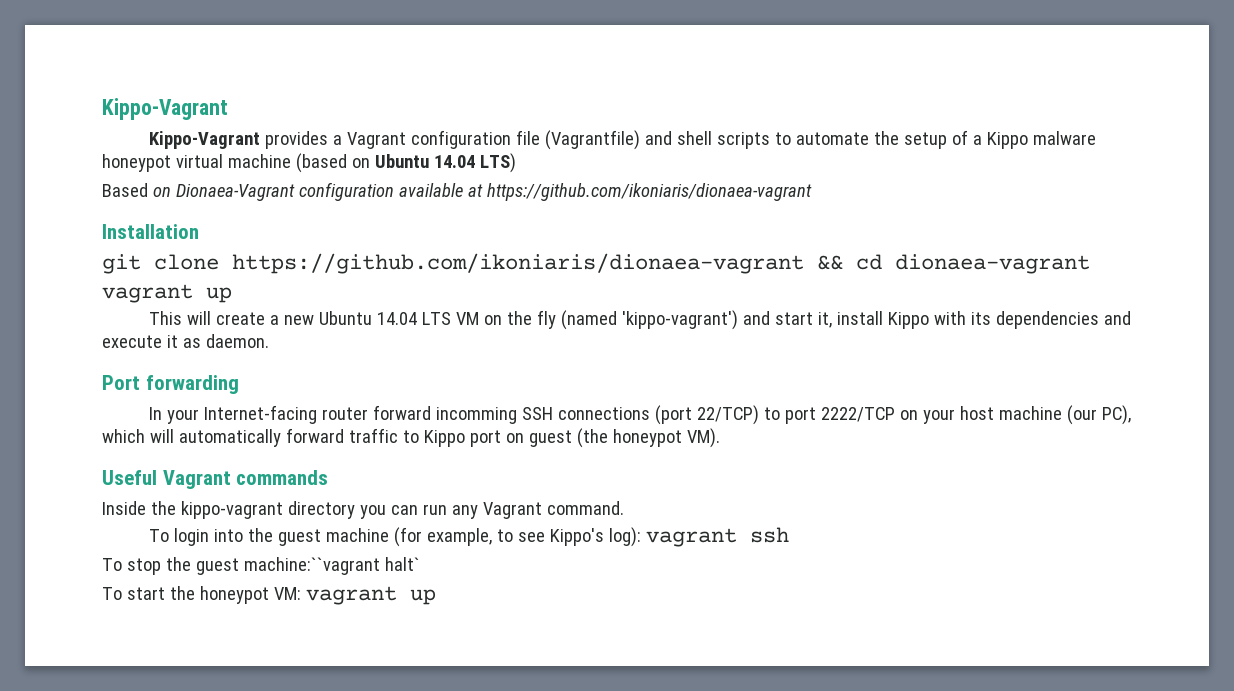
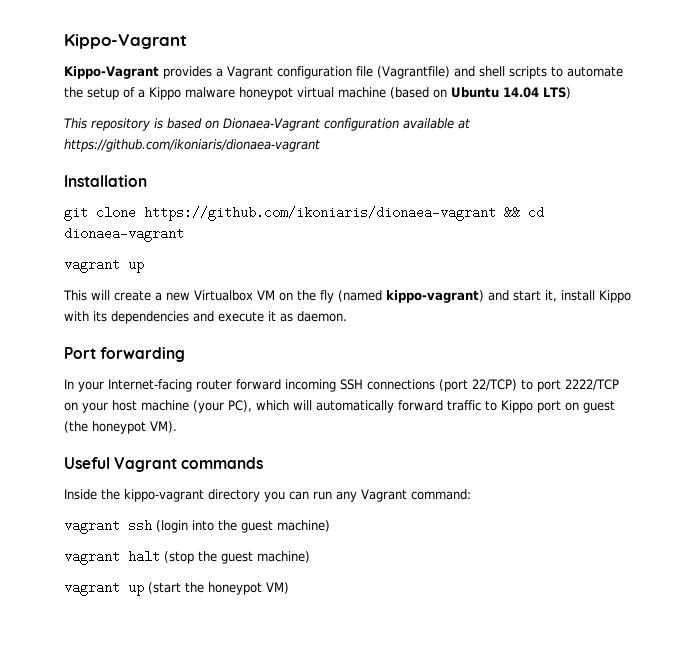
- Based on Dionaea-Vagrant configuration available at https://github.com/ikoniaris/dionaea-vagrant
+ This repository is based on Dionaea-Vagrant configuration available at https://github.com/ikoniaris/dionaea-vagrant
- This will create a new Ubuntu 14.04 LTS VM on the fly (named 'kippo-vagrant') and start it, install Kippo with its dependencies and execute it as daemon.
+ This will create a new Virtualbox VM on the fly (named kippo-vagrant) and start it, install Kippo with its dependencies and execute it as daemon.
- In your Internet-facing router forward incomming SSH connections (port 22/TCP) to port 2222/TCP on your host machine (our PC), which will automatically forward traffic to Kippo port on guest (the honeypot VM).
+ In your Internet-facing router forward incoming SSH connections (port 22/TCP) to port 2222/TCP on your host machine (your PC), which will automatically forward traffic to Kippo port on guest (the honeypot VM).
- Inside the kippo-vagrant directory you can run any Vagrant command.
- To login into the guest machine (for example, to see Kippo's log): vagrant ssh
- To stop the guest machine:``vagrant halt`
- To start the honeypot VM: vagrant up
+ Inside the kippo-vagrant directory you can run any Vagrant command:
+ vagrant ssh (login into the guest machine)
+ vagrant halt (stop the guest machine)
+ vagrant up (start the honeypot VM)

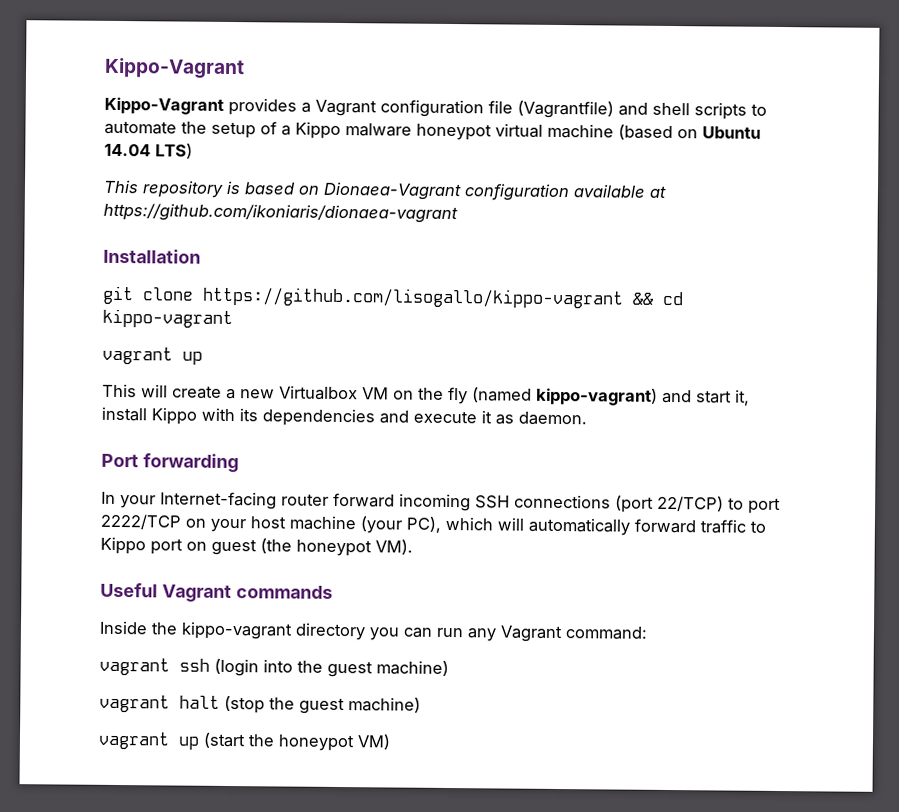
- git clone https://github.com/ikoniaris/dionaea-vagrant && cd dionaea-vagrant
+ git clone https://github.com/lisogallo/kippo-vagrant && cd kippo-vagrant

